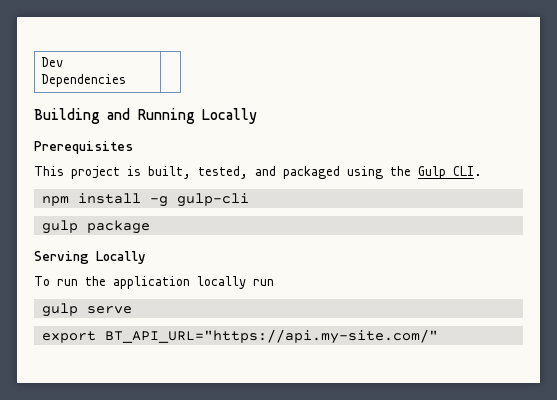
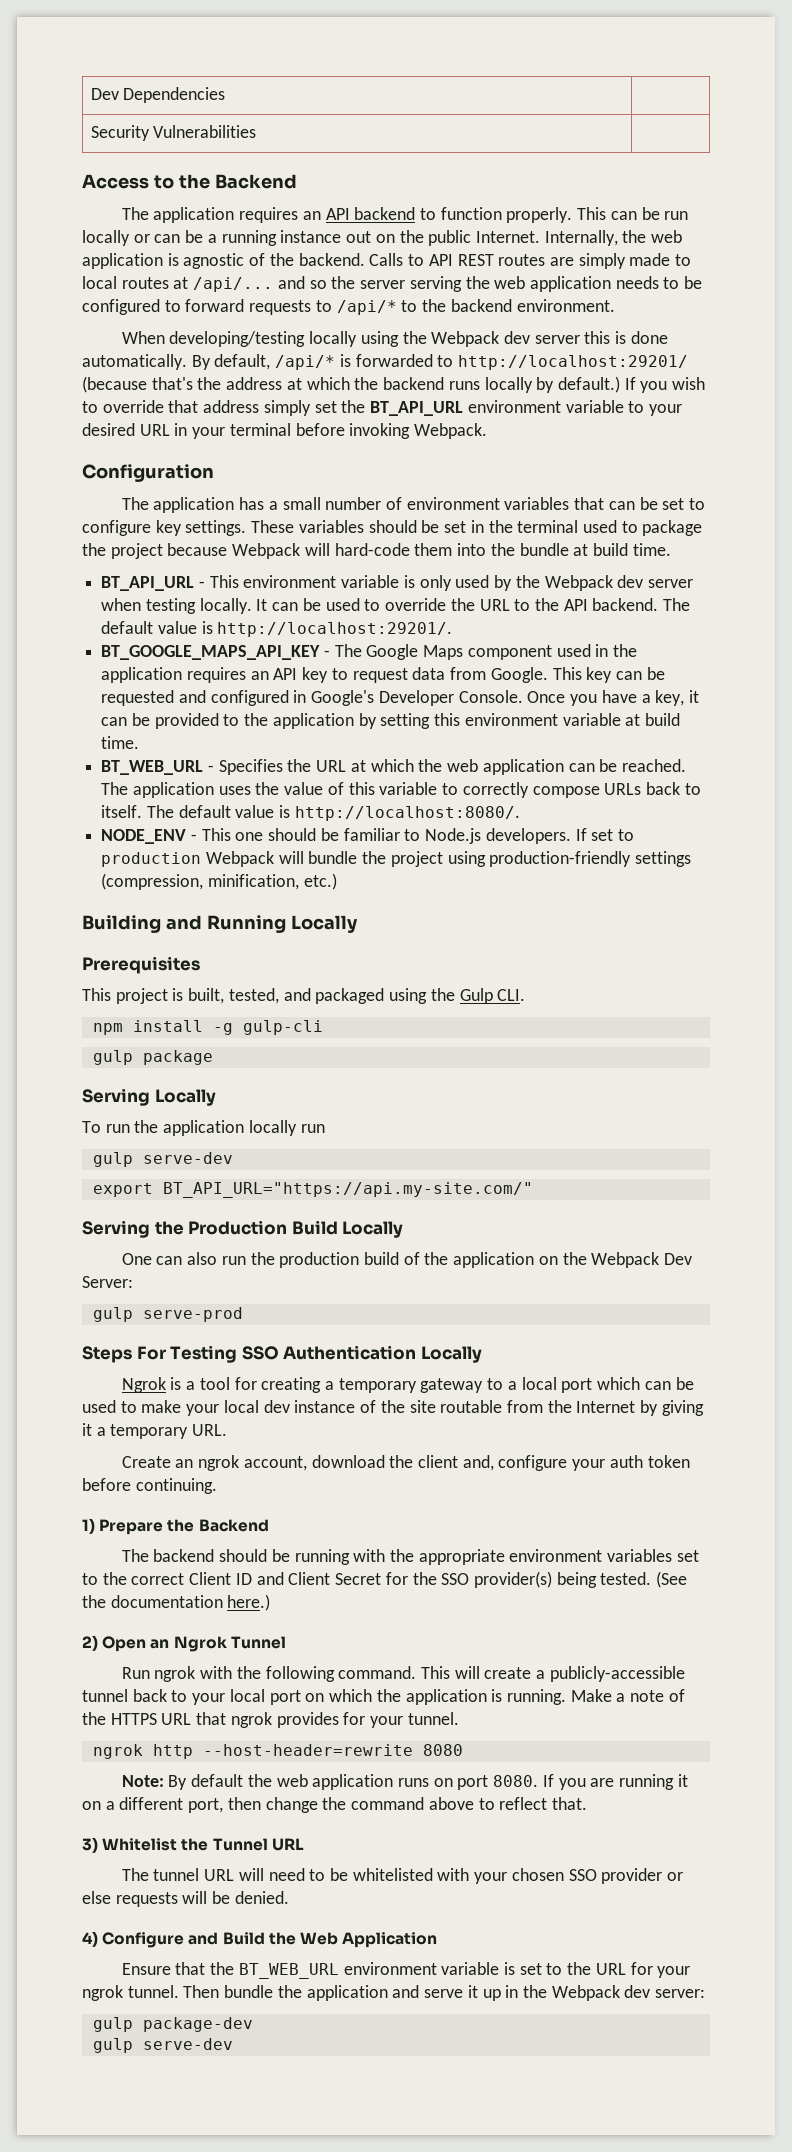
+ Security Vulnerabilities |
+ Access to the Backend
+ The application requires an API backend to function properly. This can be run locally or can be a running instance out on the public Internet. Internally, the web application is agnostic of the backend. Calls to API REST routes are simply made to local routes at /api/... and so the server serving the web application needs to be configured to forward requests to /api/* to the backend environment.
+ When developing/testing locally using the Webpack dev server this is done automatically. By default, /api/* is forwarded to http://localhost:29201/ (because that's the address at which the backend runs locally by default.) If you wish to override that address simply set the BT_API_URL environment variable to your desired URL in your terminal before invoking Webpack.
+ Configuration
+ The application has a small number of environment variables that can be set to configure key settings. These variables should be set in the terminal used to package the project because Webpack will hard-code them into the bundle at build time.
+ BT_API_URL - This environment variable is only used by the Webpack dev server when testing locally. It can be used to override the URL to the API backend. The default value is http://localhost:29201/.
+ BT_GOOGLE_MAPS_API_KEY - The Google Maps component used in the application requires an API key to request data from Google. This key can be requested and configured in Google's Developer Console. Once you have a key, it can be provided to the application by setting this environment variable at build time.
+ BT_WEB_URL - Specifies the URL at which the web application can be reached. The application uses the value of this variable to correctly compose URLs back to itself. The default value is http://localhost:8080/.
+ NODE_ENV - This one should be familiar to Node.js developers. If set to production Webpack will bundle the project using production-friendly settings (compression, minification, etc.)
  To run the application locally run
- gulp serve
+ gulp serve-dev
+ Serving the Production Build Locally
+ One can also run the production build of the application on the Webpack Dev Server:
+ gulp serve-prod
+ Steps For Testing SSO Authentication Locally
+ Ngrok is a tool for creating a temporary gateway to a local port which can be used to make your local dev instance of the site routable from the Internet by giving it a temporary URL.
+ Create an ngrok account, download the client and, configure your auth token before continuing.
+ 1) Prepare the Backend
+ The backend should be running with the appropriate environment variables set to the correct Client ID and Client Secret for the SSO provider(s) being tested. (See the documentation here.)
+ 2) Open an Ngrok Tunnel
+ Run ngrok with the following command. This will create a publicly-accessible tunnel back to your local port on which the application is running. Make a note of the HTTPS URL that ngrok provides for your tunnel.
+ ngrok http --host-header=rewrite 8080
+ Note: By default the web application runs on port 8080. If you are running it on a different port, then change the command above to reflect that.
+ 3) Whitelist the Tunnel URL
+ The tunnel URL will need to be whitelisted with your chosen SSO provider or else requests will be denied.
+ 4) Configure and Build the Web Application
+ Ensure that the BT_WEB_URL environment variable is set to the URL for your ngrok tunnel. Then bundle the application and serve it up in the Webpack dev server:
+ gulp package-dev
+ gulp serve-dev

